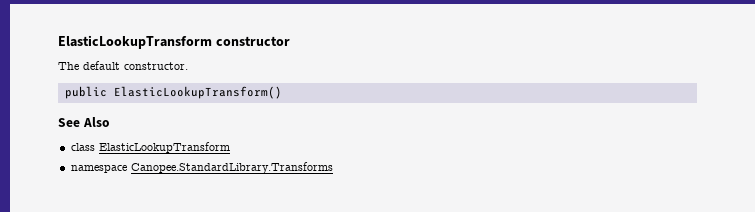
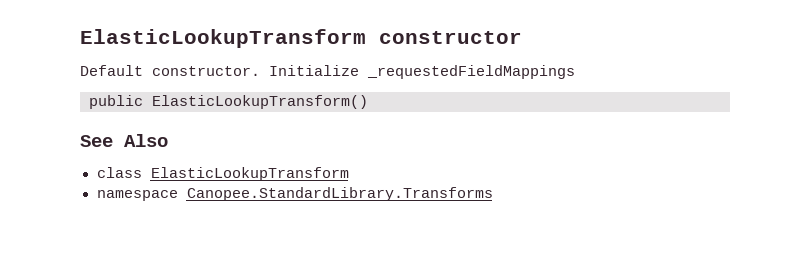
- The default constructor.
+ Default constructor. Initialize _requestedFieldMappings

